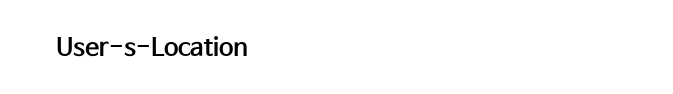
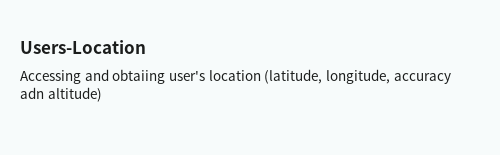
- User-s-Location
+ Users-Location
+ Accessing and obtaiing user's location (latitude, longitude, accuracy adn altitude)

